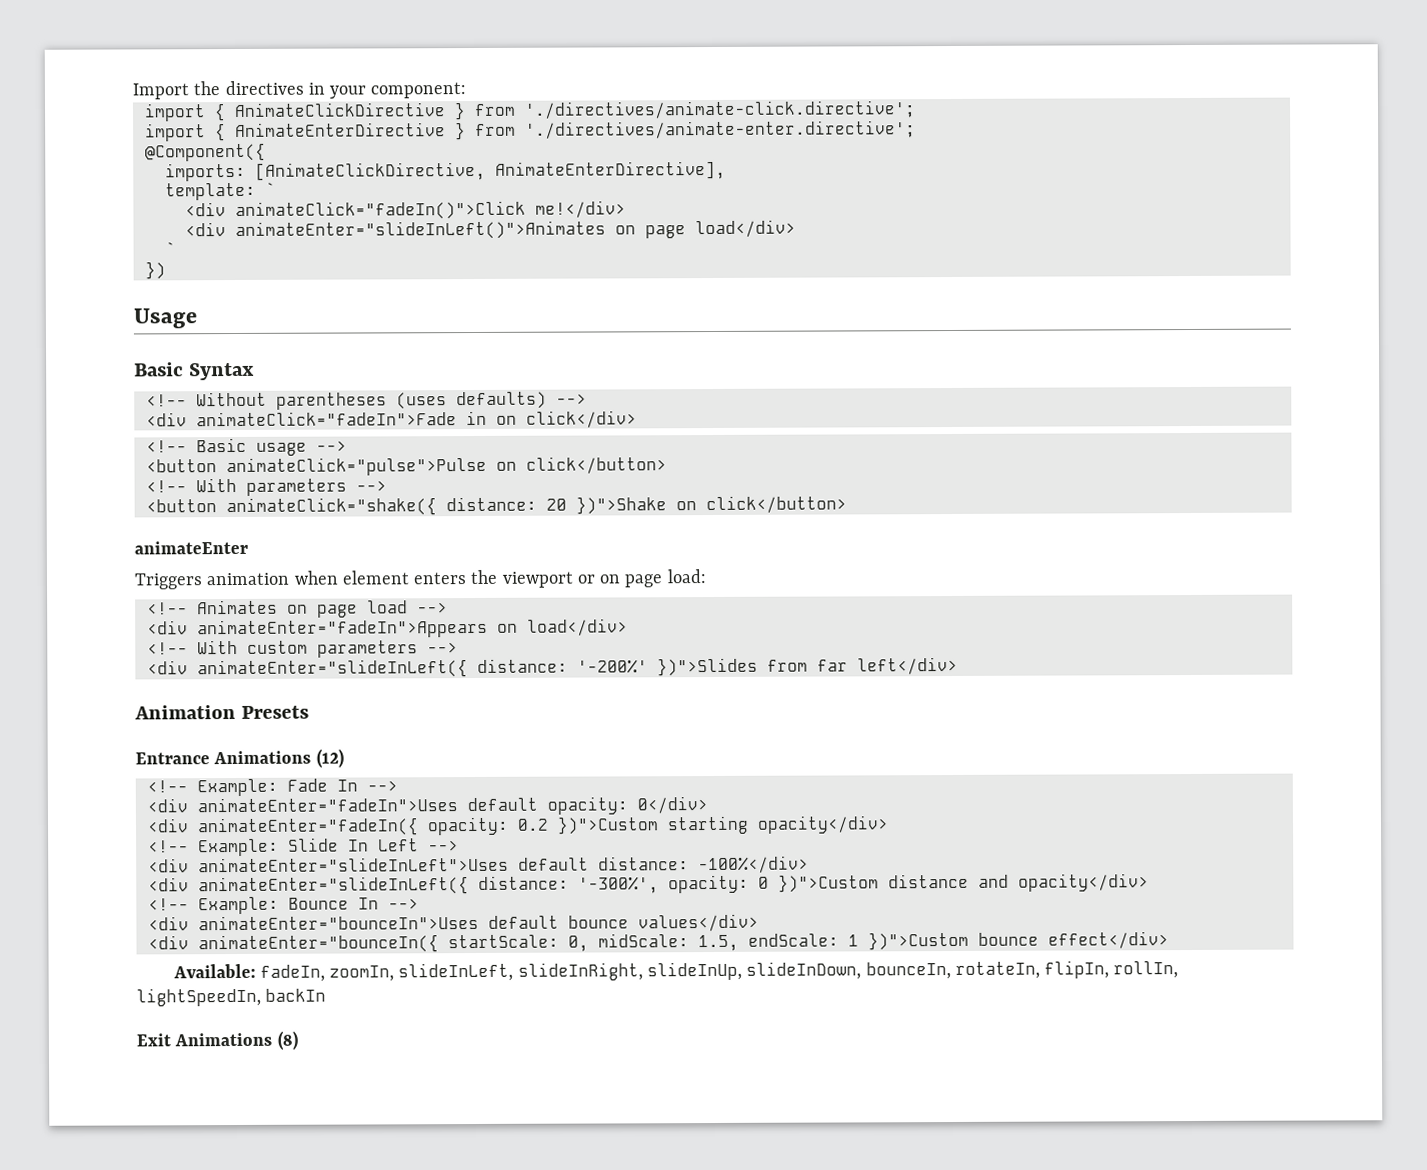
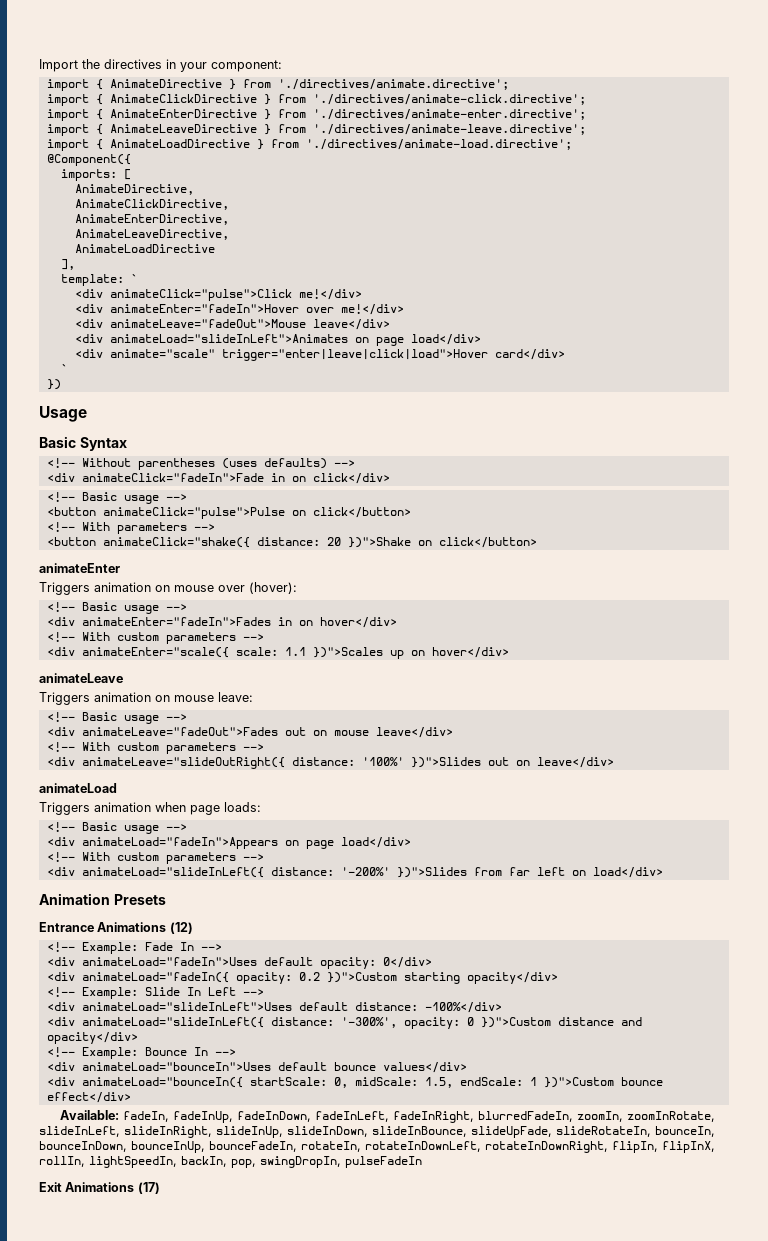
+ import { AnimateDirective } from './directives/animate.directive';
+ import { AnimateLeaveDirective } from './directives/animate-leave.directive';
+ import { AnimateLoadDirective } from './directives/animate-load.directive';
  @Component({
- imports: [AnimateClickDirective, AnimateEnterDirective],
+ imports: [
+ AnimateDirective,
+ AnimateClickDirective,
+ AnimateEnterDirective,
+ AnimateLeaveDirective,
+ AnimateLoadDirective
+ ],
- <div animateClick="fadeIn()">Click me!</div>
- <div animateEnter="slideInLeft()">Animates on page load</div>
+ <div animateClick="pulse">Click me!</div>
+ <div animateEnter="fadeIn">Hover over me!</div>
+ <div animateLeave="fadeOut">Mouse leave</div>
+ <div animateLoad="slideInLeft">Animates on page load</div>
+ <div animate="scale" trigger="enter|leave|click|load">Hover card</div>
- Triggers animation when element enters the viewport or on page load:
- <!-- Animates on page load -->
- <div animateEnter="fadeIn">Appears on load</div>
+ Triggers animation on mouse over (hover):
+ <!-- Basic usage -->
+ <div animateEnter="fadeIn">Fades in on hover</div>
+ <!-- With custom parameters -->
+ <div animateEnter="scale({ scale: 1.1 })">Scales up on hover</div>
+ animateLeave
+ Triggers animation on mouse leave:
+ <!-- Basic usage -->
+ <div animateLeave="fadeOut">Fades out on mouse leave</div>
+ <!-- With custom parameters -->
+ <div animateLeave="slideOutRight({ distance: '100%' })">Slides out on leave</div>
+ animateLoad
+ Triggers animation when page loads:
+ <!-- Basic usage -->
+ <div animateLoad="fadeIn">Appears on page load</div>
- <div animateEnter="slideInLeft({ distance: '-200%' })">Slides from far left</div>
+ <div animateLoad="slideInLeft({ distance: '-200%' })">Slides from far left on load</div>
- <div animateEnter="fadeIn">Uses default opacity: 0</div>
+ <div animateLoad="fadeIn">Uses default opacity: 0</div>
- <div animateEnter="fadeIn({ opacity: 0.2 })">Custom starting opacity</div>
+ <div animateLoad="fadeIn({ opacity: 0.2 })">Custom starting opacity</div>
- <div animateEnter="slideInLeft">Uses default distance: -100%</div>
+ <div animateLoad="slideInLeft">Uses default distance: -100%</div>
- <div animateEnter="slideInLeft({ distance: '-300%', opacity: 0 })">Custom distance and opacity</div>
+ <div animateLoad="slideInLeft({ distance: '-300%', opacity: 0 })">Custom distance and opacity</div>
- <div animateEnter="bounceIn">Uses default bounce values</div>
+ <div animateLoad="bounceIn">Uses default bounce values</div>
- <div animateEnter="bounceIn({ startScale: 0, midScale: 1.5, endScale: 1 })">Custom bounce effect</div>
+ <div animateLoad="bounceIn({ startScale: 0, midScale: 1.5, endScale: 1 })">Custom bounce effect</div>
- Available: fadeIn, zoomIn, slideInLeft, slideInRight, slideInUp, slideInDown, bounceIn, rotateIn, flipIn, rollIn, lightSpeedIn, backIn
+ Available: fadeIn, fadeInUp, fadeInDown, fadeInLeft, fadeInRight, blurredFadeIn, zoomIn, zoomInRotate, slideInLeft, slideInRight, slideInUp, slideInDown, slideInBounce, slideUpFade, slideRotateIn, bounceIn, bounceInDown, bounceInUp, bounceFadeIn, rotateIn, rotateInDownLeft, rotateInDownRight, flipIn, flipInX, rollIn, lightSpeedIn, backIn, pop, swingDropIn, pulseFadeIn
- Exit Animations (8)
+ Exit Animations (17)

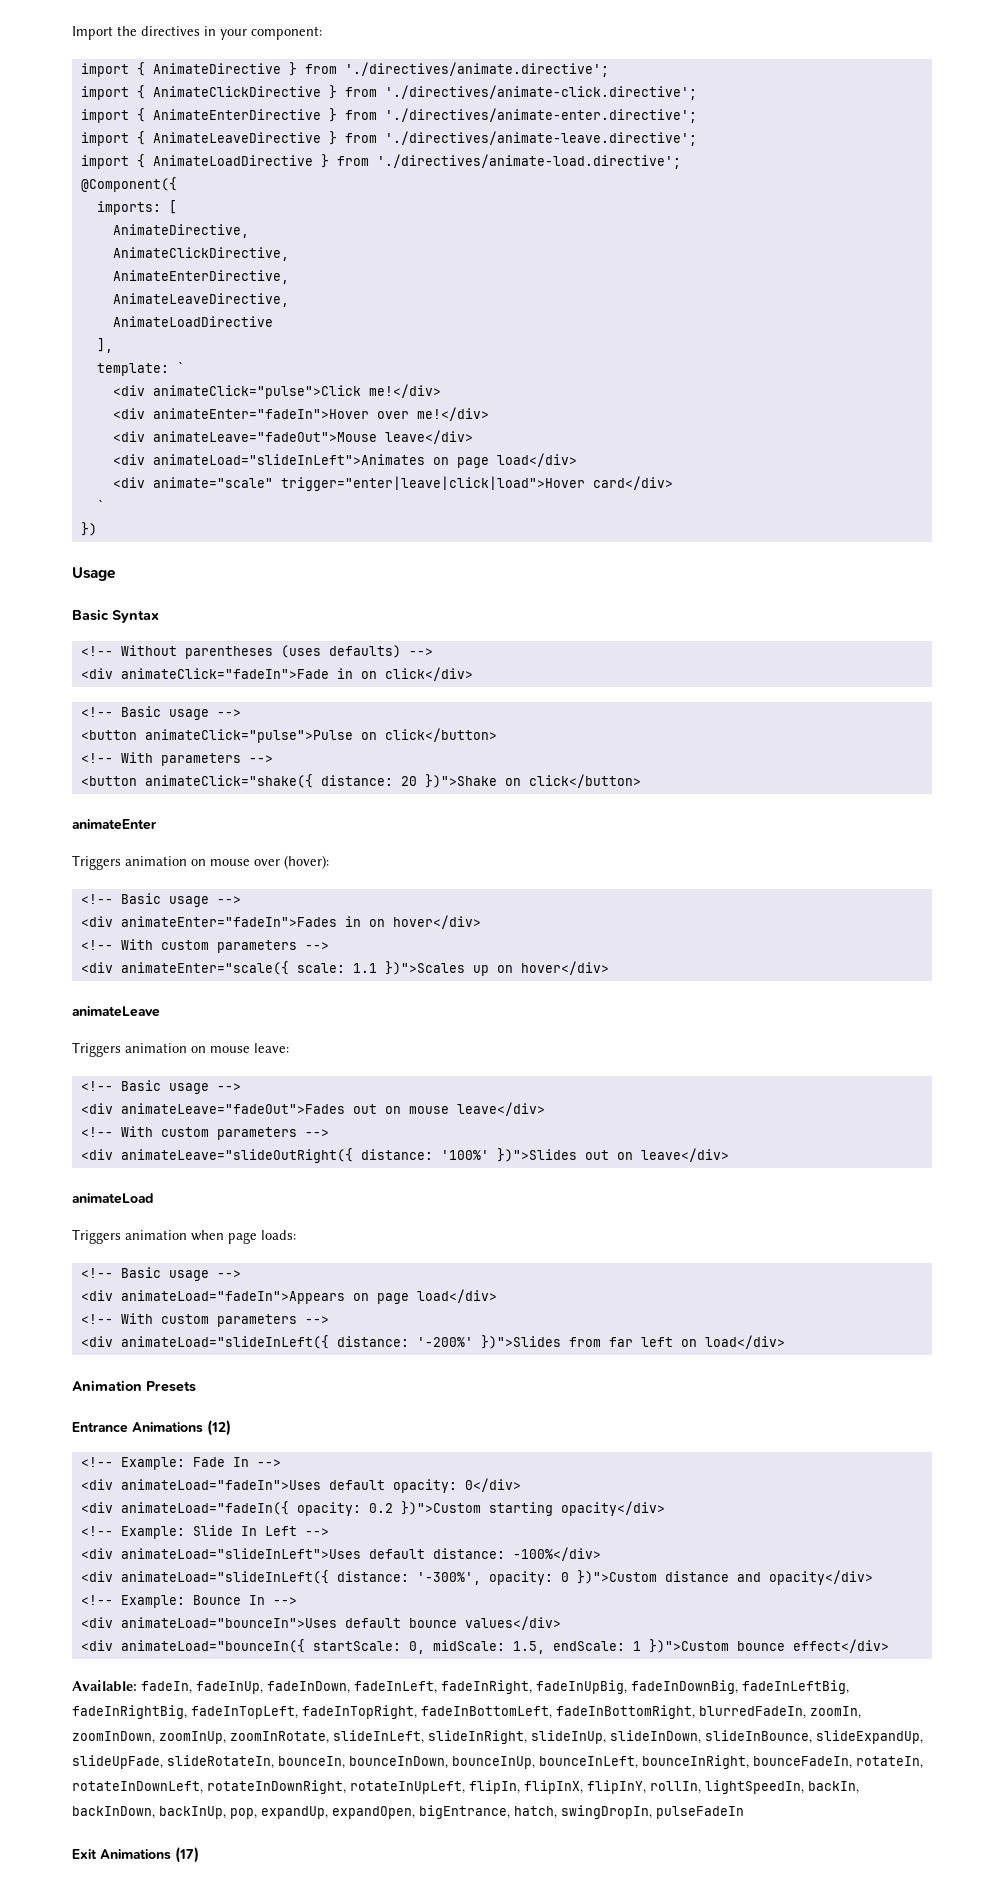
- Available: fadeIn, fadeInUp, fadeInDown, fadeInLeft, fadeInRight, blurredFadeIn, zoomIn, zoomInRotate, slideInLeft, slideInRight, slideInUp, slideInDown, slideInBounce, slideUpFade, slideRotateIn, bounceIn, bounceInDown, bounceInUp, bounceFadeIn, rotateIn, rotateInDownLeft, rotateInDownRight, flipIn, flipInX, rollIn, lightSpeedIn, backIn, pop, swingDropIn, pulseFadeIn
+ Available: fadeIn, fadeInUp, fadeInDown, fadeInLeft, fadeInRight, fadeInUpBig, fadeInDownBig, fadeInLeftBig, fadeInRightBig, fadeInTopLeft, fadeInTopRight, fadeInBottomLeft, fadeInBottomRight, blurredFadeIn, zoomIn, zoomInDown, zoomInUp, zoomInRotate, slideInLeft, slideInRight, slideInUp, slideInDown, slideInBounce, slideExpandUp, slideUpFade, slideRotateIn, bounceIn, bounceInDown, bounceInUp, bounceInLeft, bounceInRight, bounceFadeIn, rotateIn, rotateInDownLeft, rotateInDownRight, rotateInUpLeft, flipIn, flipInX, flipInY, rollIn, lightSpeedIn, backIn, backInDown, backInUp, pop, expandUp, expandOpen, bigEntrance, hatch, swingDropIn, pulseFadeIn

